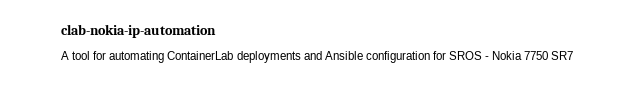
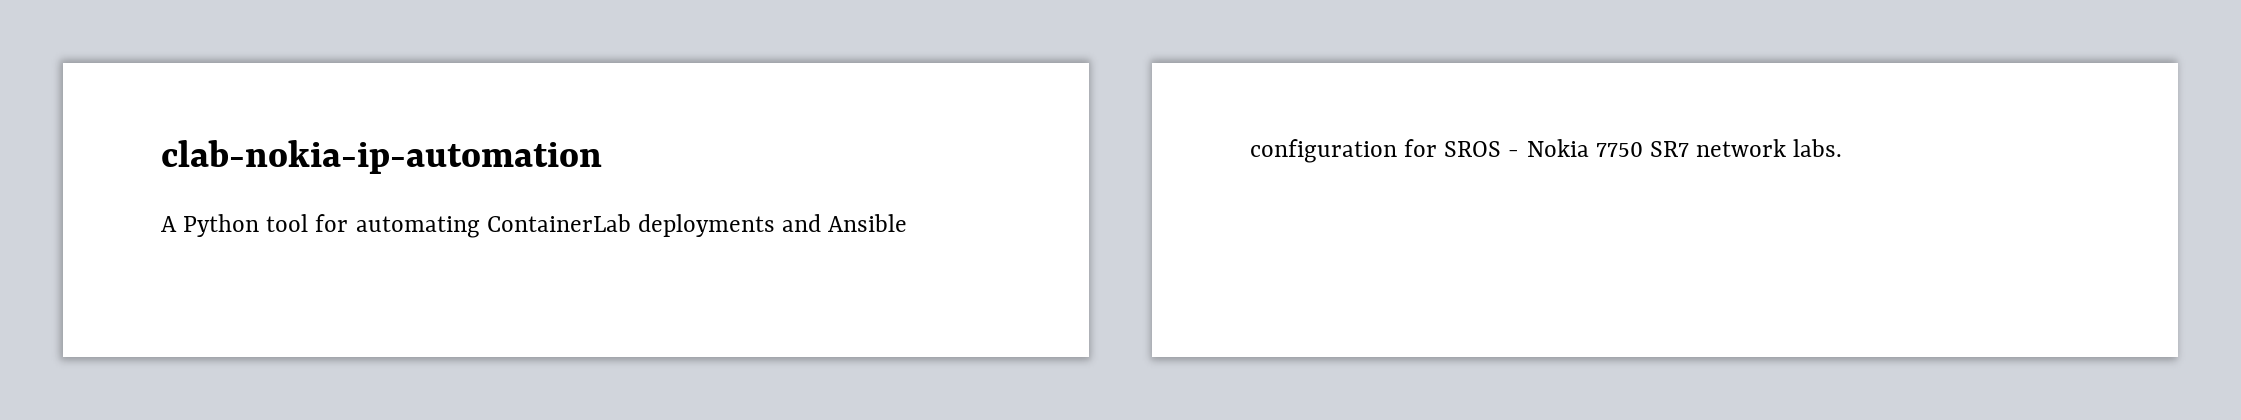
- A tool for automating ContainerLab deployments and Ansible configuration for SROS - Nokia 7750 SR7
+ A Python tool for automating ContainerLab deployments and Ansible configuration for SROS - Nokia 7750 SR7 network labs.

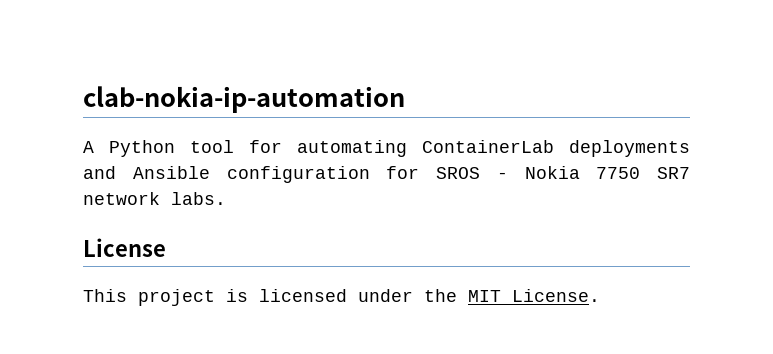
+ License
+ This project is licensed under the MIT License.

